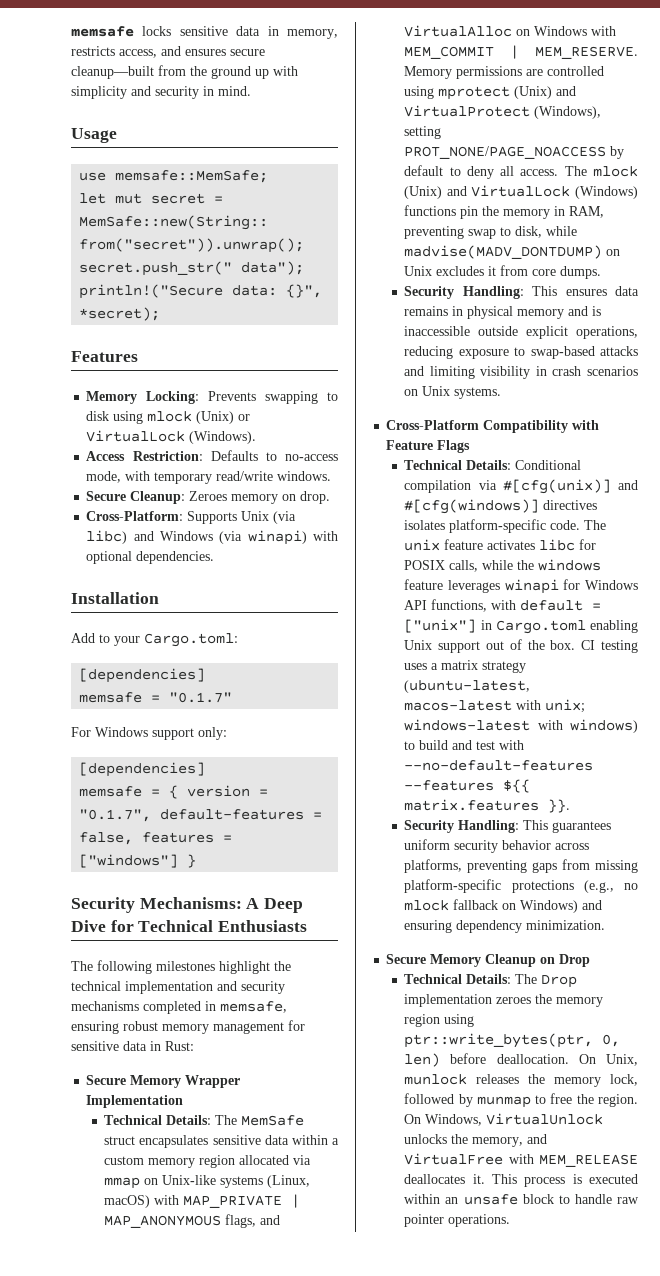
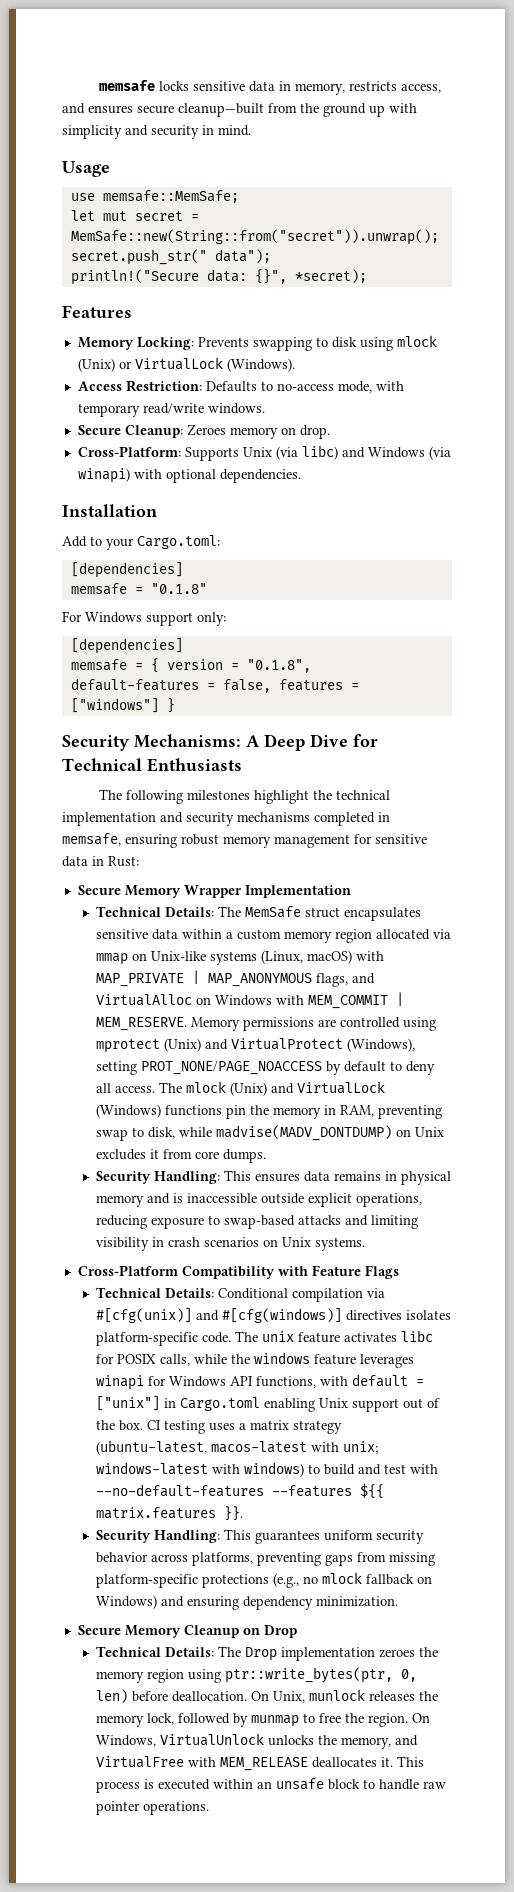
- memsafe = "0.1.7"
+ memsafe = "0.1.8"
- memsafe = { version = "0.1.7", default-features = false, features = ["windows"] }
+ memsafe = { version = "0.1.8", default-features = false, features = ["windows"] }

